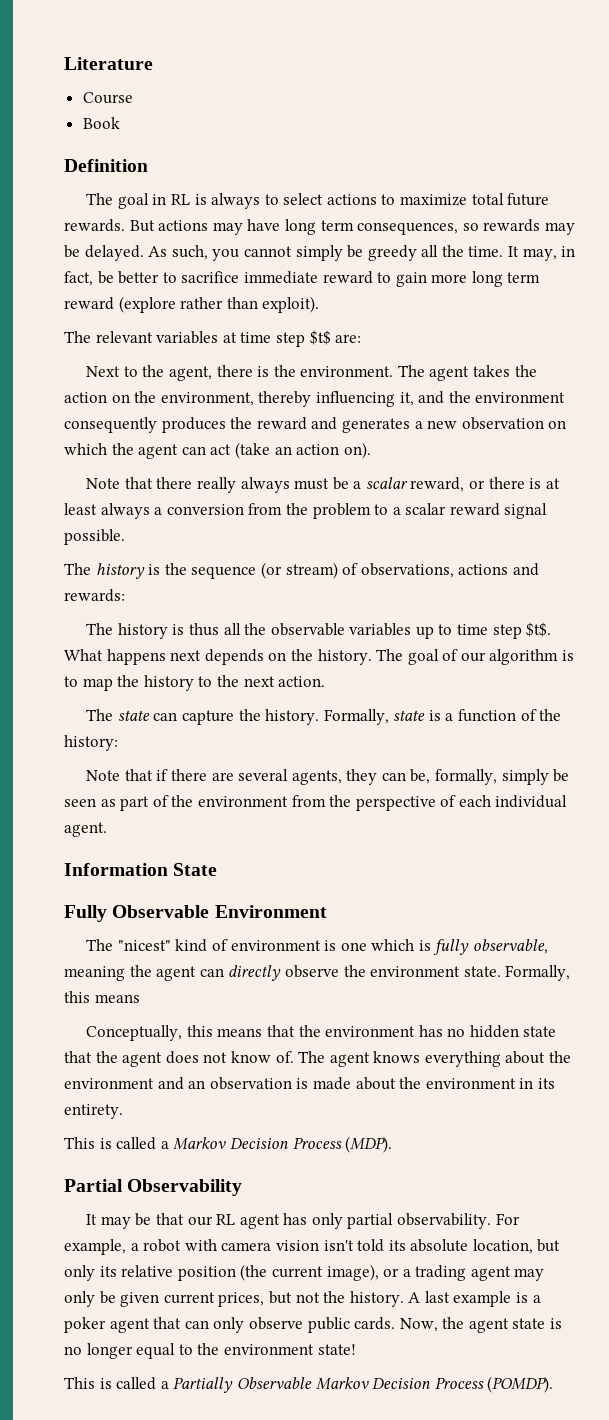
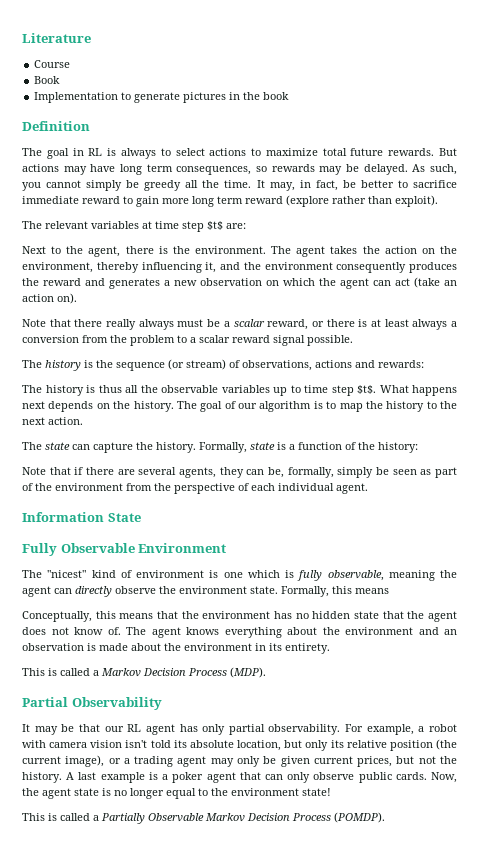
+ Implementation to generate pictures in the book

